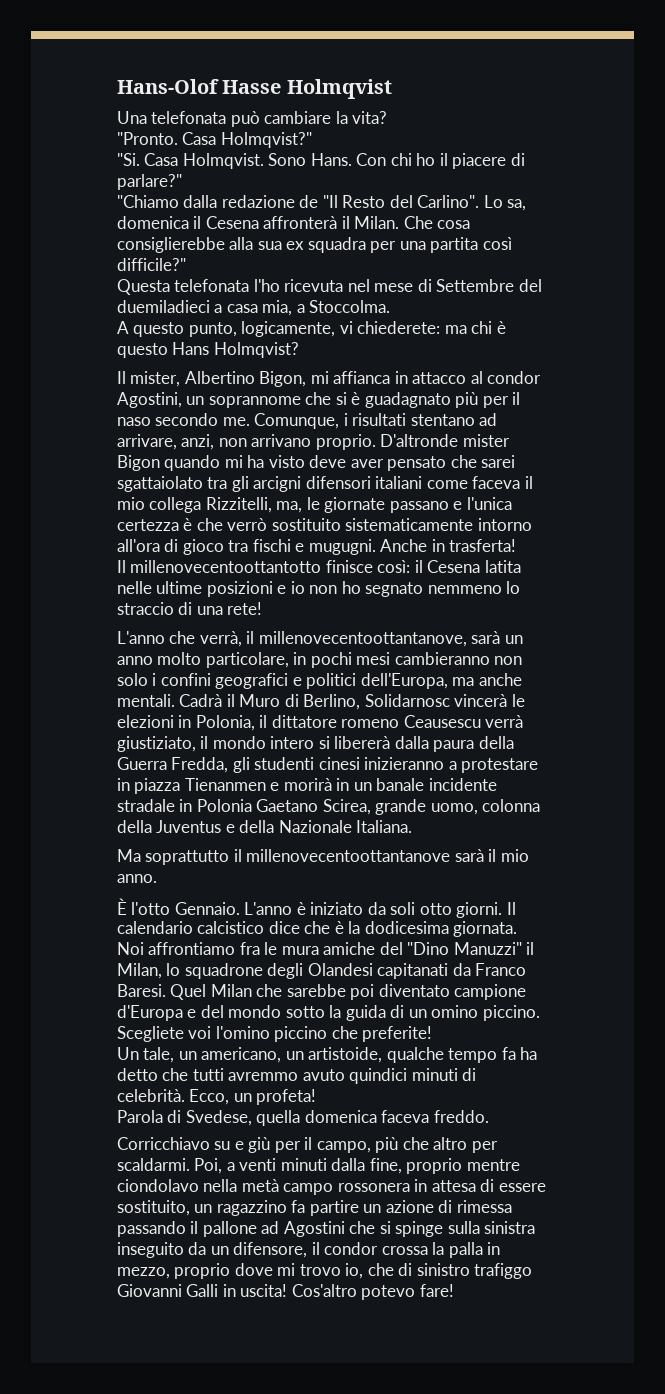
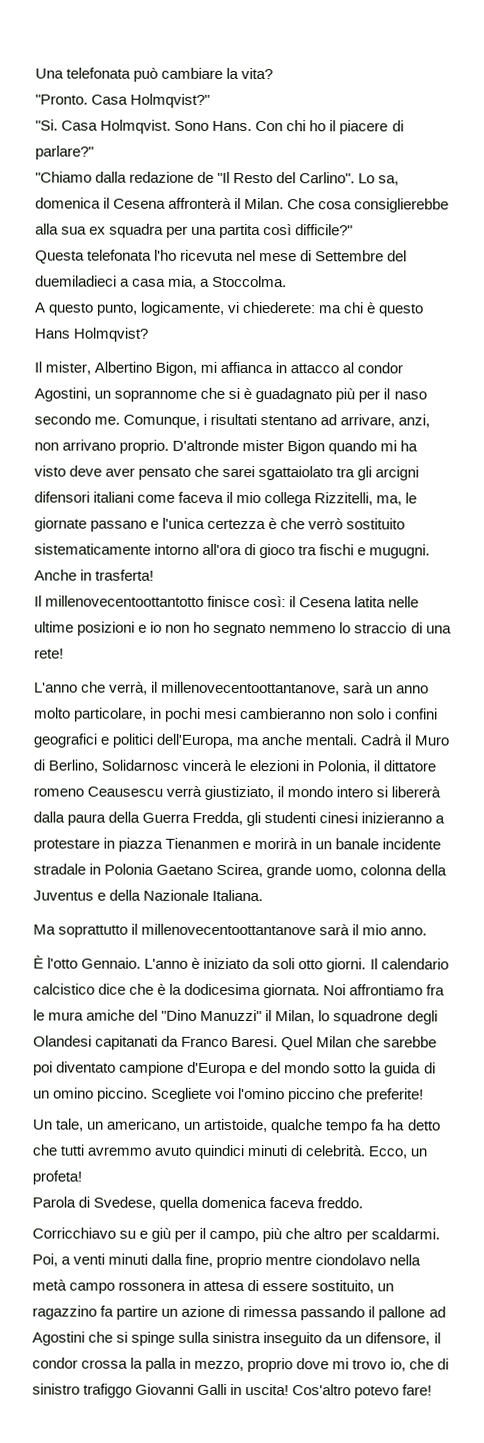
- Hans-Olof Hasse Holmqvist

